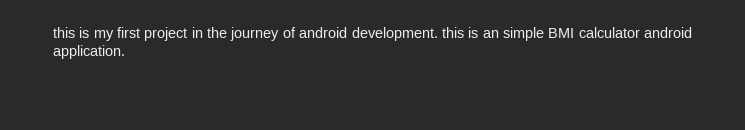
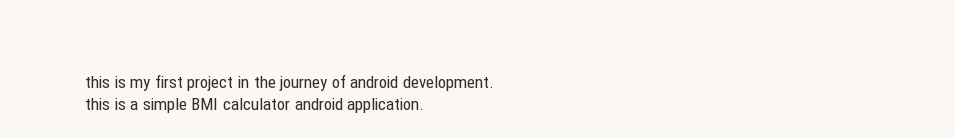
- this is my first project in the journey of android development. this is an simple BMI calculator android application.
+ this is my first project in the journey of android development.
+ this is a simple BMI calculator android application.

